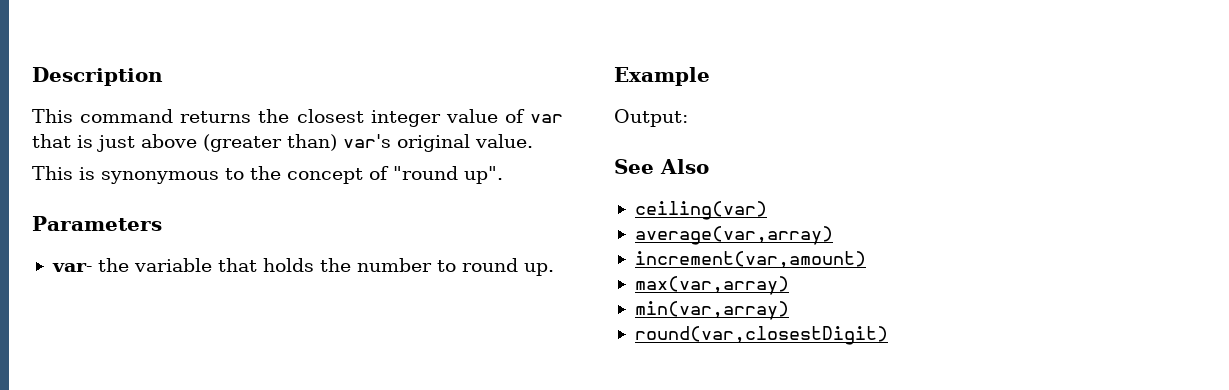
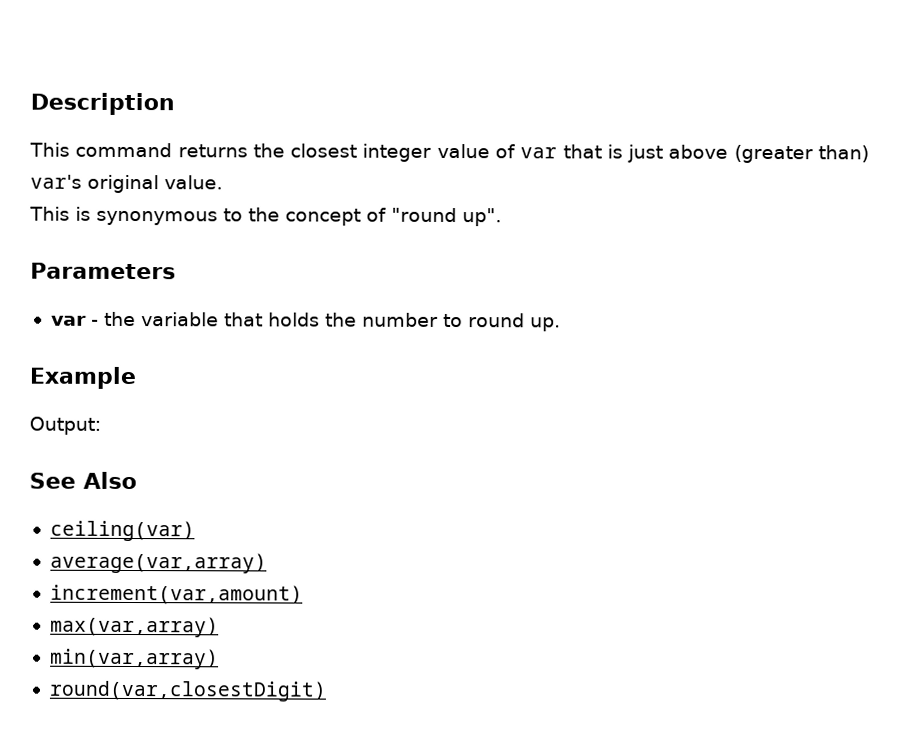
- var- the variable that holds the number to round up.
+ var - the variable that holds the number to round up.

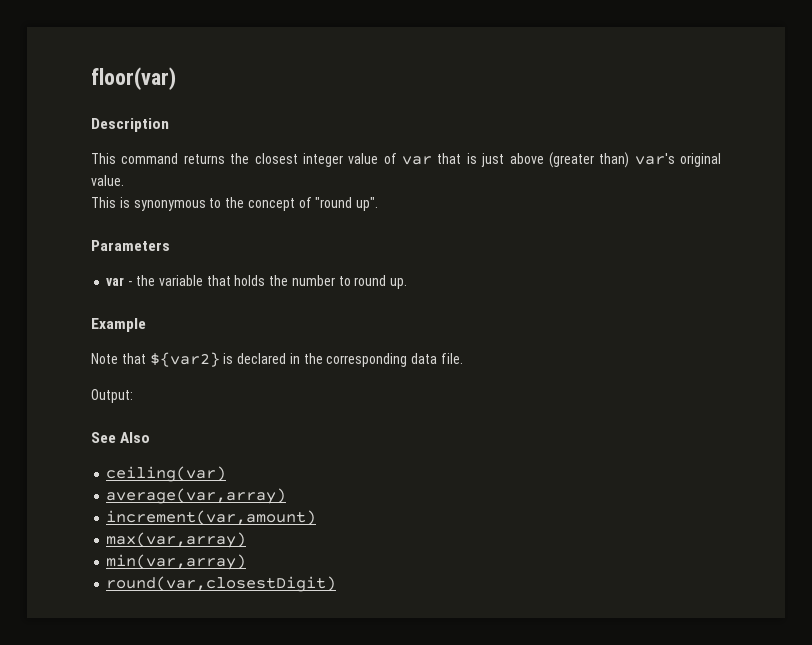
+ floor(var)
+ Note that ${var2} is declared in the corresponding data file.

